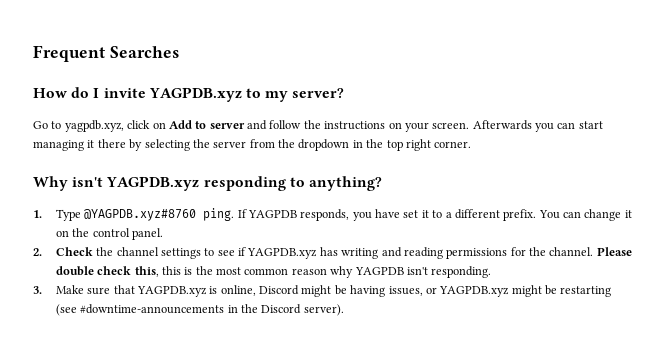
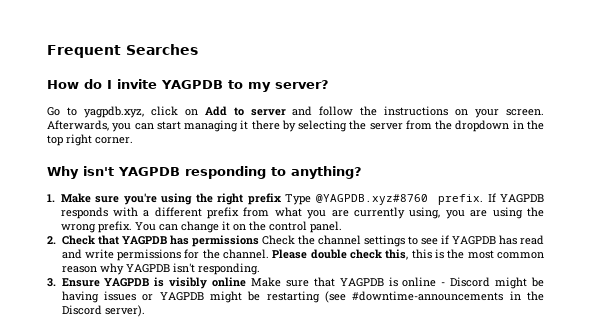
- How do I invite YAGPDB.xyz to my server?
+ How do I invite YAGPDB to my server?
- Afterwards you can start managing it there by selecting the server from the dropdown in the top right corner.
+ Afterwards, you can start managing it there by selecting the server from the dropdown in the top right corner.
- Why isn't YAGPDB.xyz responding to anything?
+ Why isn't YAGPDB responding to anything?
- 1. Type @YAGPDB.xyz#8760 ping.
+ 1. Make sure you're using the right prefix Type @YAGPDB.xyz#8760 prefix.
- If YAGPDB responds, you have set it to a different prefix.
+ If YAGPDB responds with a different prefix from what you are currently using, you are using the wrong prefix.
- 2. Check the channel settings to see if YAGPDB.xyz has writing and reading permissions for the channel.
+ 2. Check that YAGPDB has permissions Check the channel settings to see if YAGPDB has read and write permissions for the channel.
- 3. Make sure that YAGPDB.xyz is online, Discord might be having issues, or YAGPDB.xyz might be restarting (see #downtime-announcements in the Discord server).
+ 3. Ensure YAGPDB is visibly online Make sure that YAGPDB is online - Discord might be having issues or YAGPDB might be restarting (see #downtime-announcements in the Discord server).

